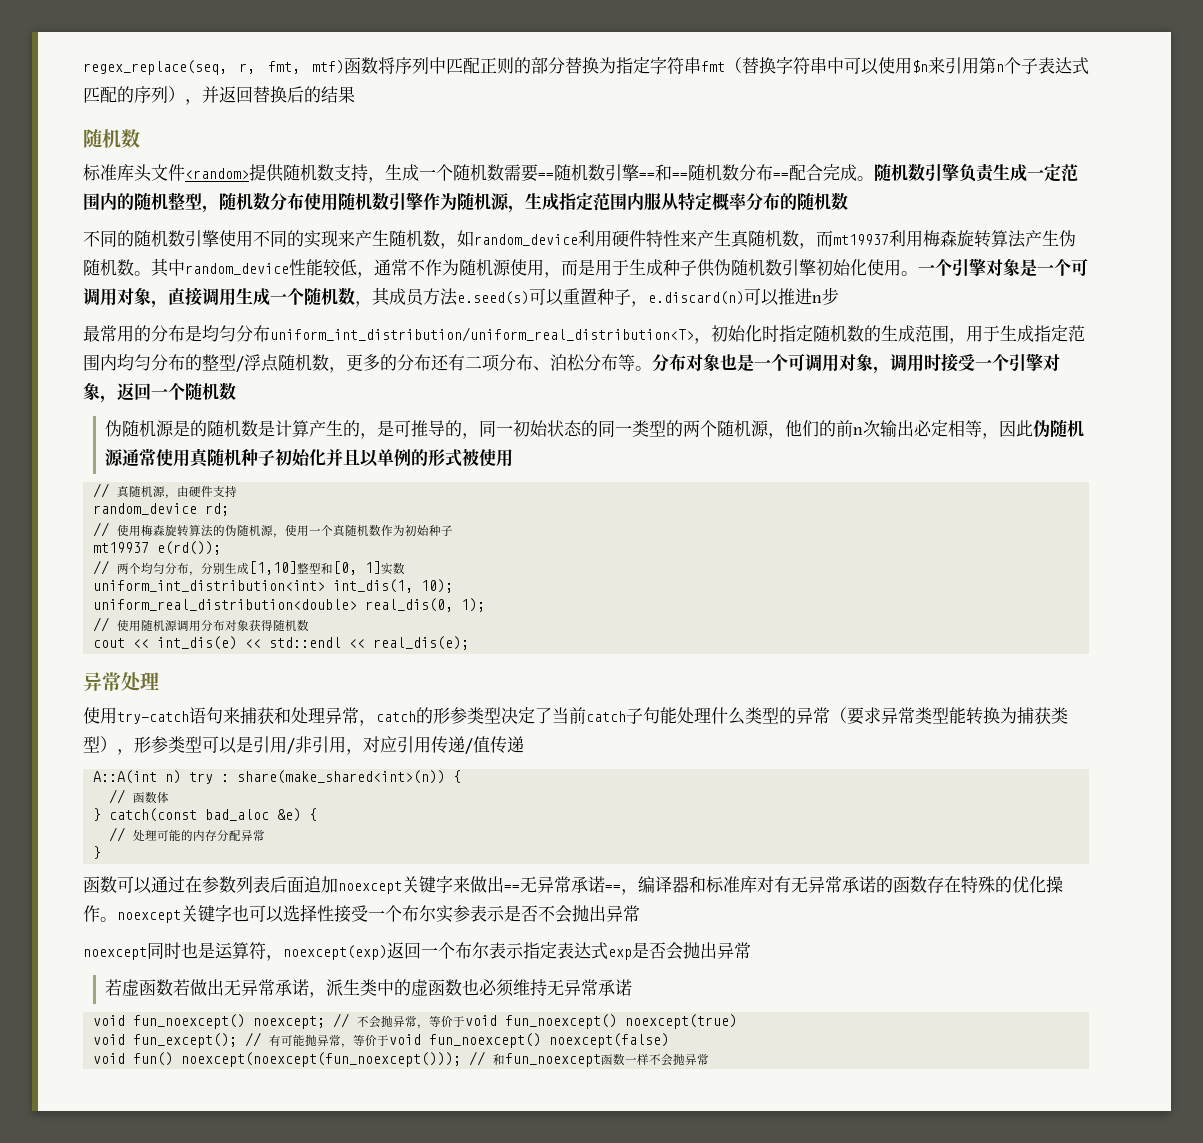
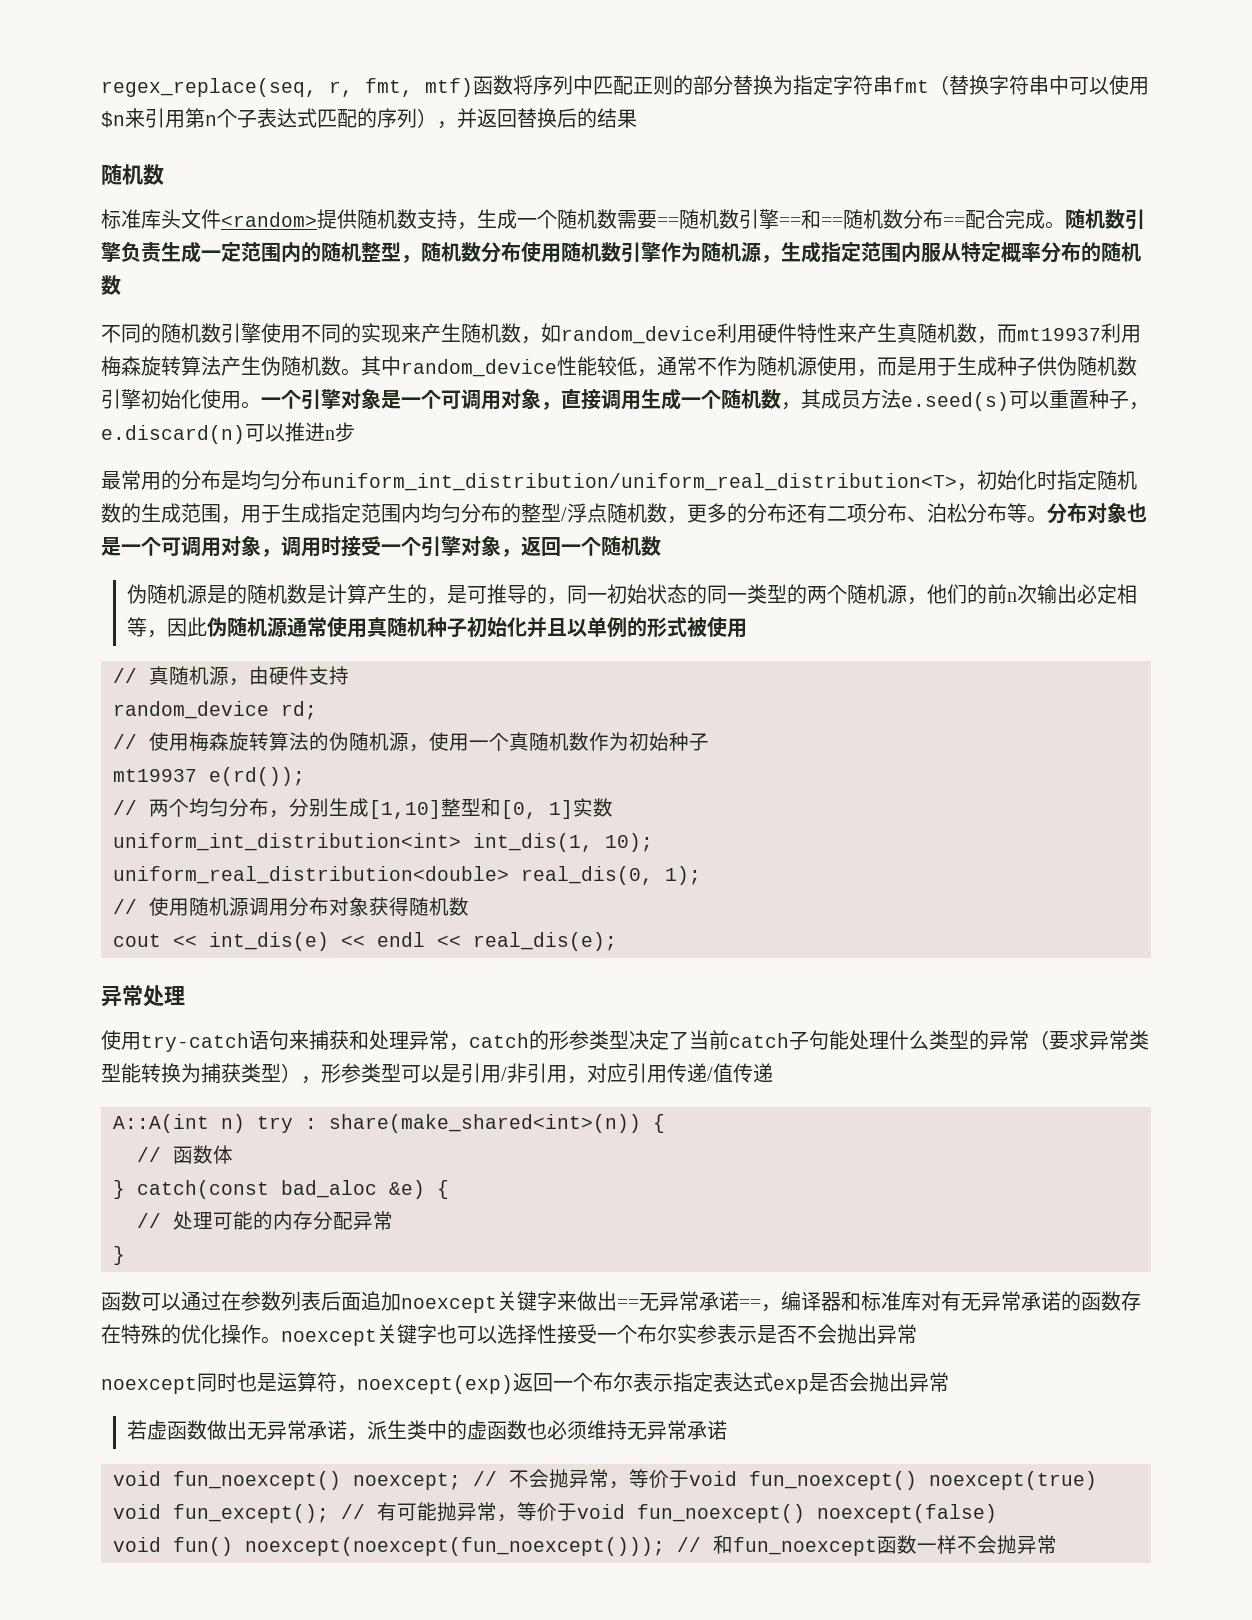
- cout << int_dis(e) << std::endl << real_dis(e);
+ cout << int_dis(e) << endl << real_dis(e);
- 若虚函数若做出无异常承诺，派生类中的虚函数也必须维持无异常承诺
+ 若虚函数做出无异常承诺，派生类中的虚函数也必须维持无异常承诺

